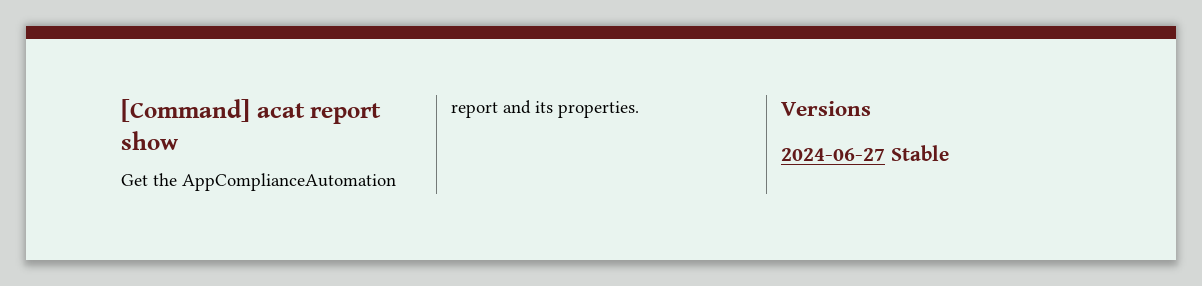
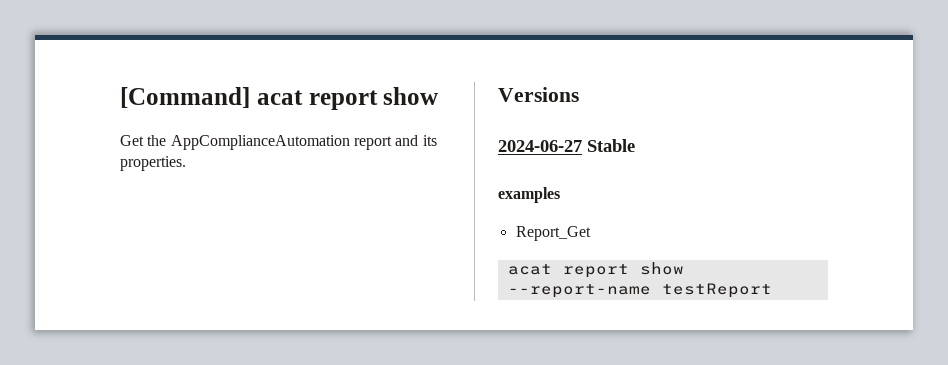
+ examples
+ Report_Get
+ acat report show --report-name testReport

